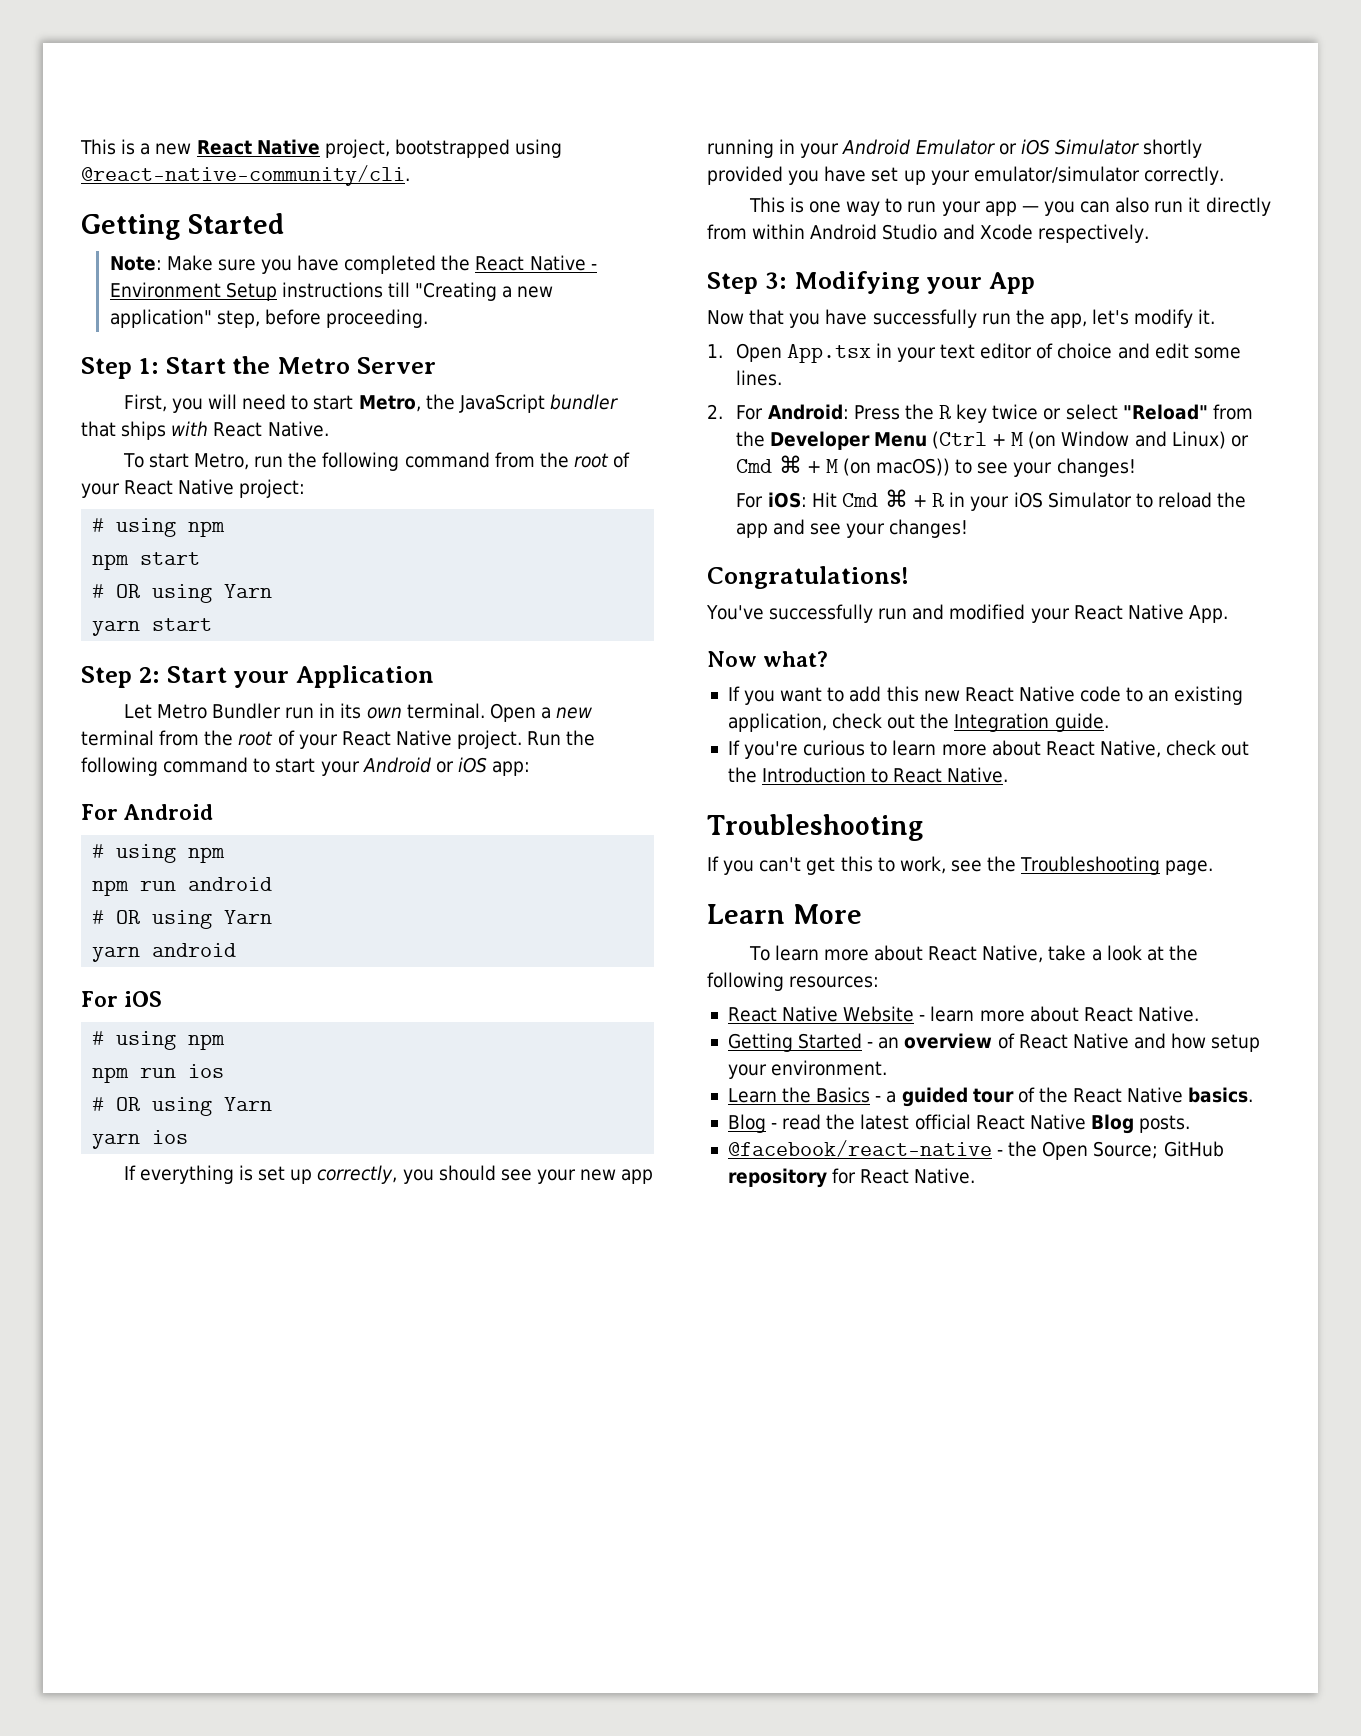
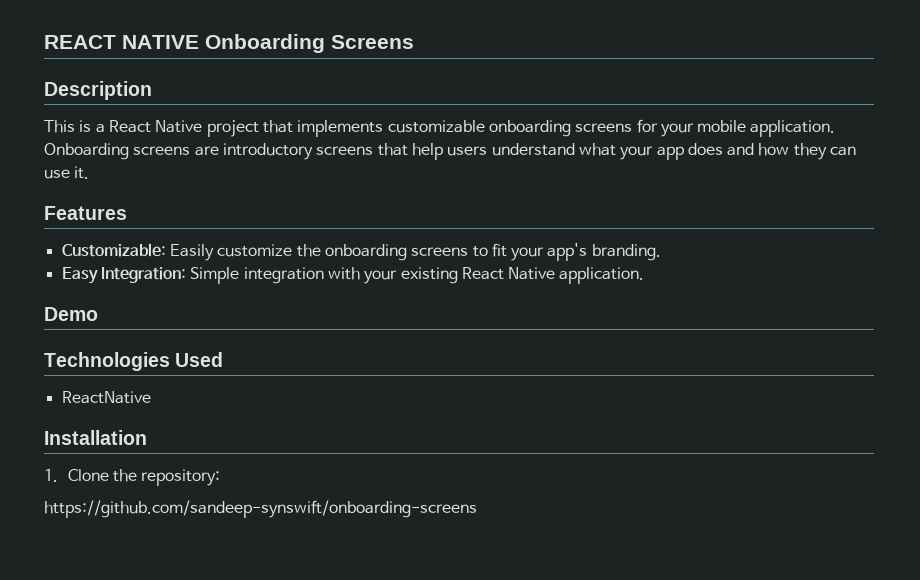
+ REACT NATIVE Onboarding Screens
+ Description
- This is a new React Native project, bootstrapped using @react-native-community/cli.
- Getting Started
- Note: Make sure you have completed the React Native - Environment Setup instructions till "Creating a new application" step, before proceeding.
- Step 1: Start the Metro Server
- First, you will need to start Metro, the JavaScript bundler that ships with React Native.
- To start Metro, run the following command from the root of your React Native project:
- # using npm
- npm start
- # OR using Yarn
- yarn start
- Step 2: Start your Application
- Let Metro Bundler run in its own terminal. Open a new terminal from the root of your React Native project. Run the following command to start your Android or iOS app:
- For Android
- # using npm
- npm run android
- # OR using Yarn
- yarn android
- For iOS
- # using npm
- npm run ios
- # OR using Yarn
- yarn ios
- If everything is set up correctly, you should see your new app running in your Android Emulator or iOS Simulator shortly provided you have set up your emulator/simulator correctly.
- This is one way to run your app — you can also run it directly from within Android Studio and Xcode respectively.
- Step 3: Modifying your App
- Now that you have successfully run the app, let's modify it.
- 1. Open App.tsx in your text editor of choice and edit some lines.
- 2. For Android: Press the R key twice or select "Reload" from the Developer Menu (Ctrl + M (on Window and Linux) or Cmd ⌘ + M (on macOS)) to see your changes!
- For iOS: Hit Cmd ⌘ + R in your iOS Simulator to reload the app and see your changes!
- Congratulations!
- You've successfully run and modified your React Native App.
- Now what?
- If you want to add this new React Native code to an existing application, check out the Integration guide.
- If you're curious to learn more about React Native, check out the Introduction to React Native.
- Troubleshooting
- If you can't get this to work, see the Troubleshooting page.
- Learn More
- To learn more about React Native, take a look at the following resources:
- React Native Website - learn more about React Native.
- Getting Started - an overview of React Native and how setup your environment.
- Learn the Basics - a guided tour of the React Native basics.
- Blog - read the latest official React Native Blog posts.
- @facebook/react-native - the Open Source; GitHub repository for React Native.
+ This is a React Native project that implements customizable onboarding screens for your mobile application. Onboarding screens are introductory screens that help users understand what your app does and how they can use it.
+ Features
+ Customizable: Easily customize the onboarding screens to fit your app's branding.
+ Easy Integration: Simple integration with your existing React Native application.
+ Demo
+ Technologies Used
+ ReactNative
+ Installation
+ 1. Clone the repository:
+ https://github.com/sandeep-synswift/onboarding-screens

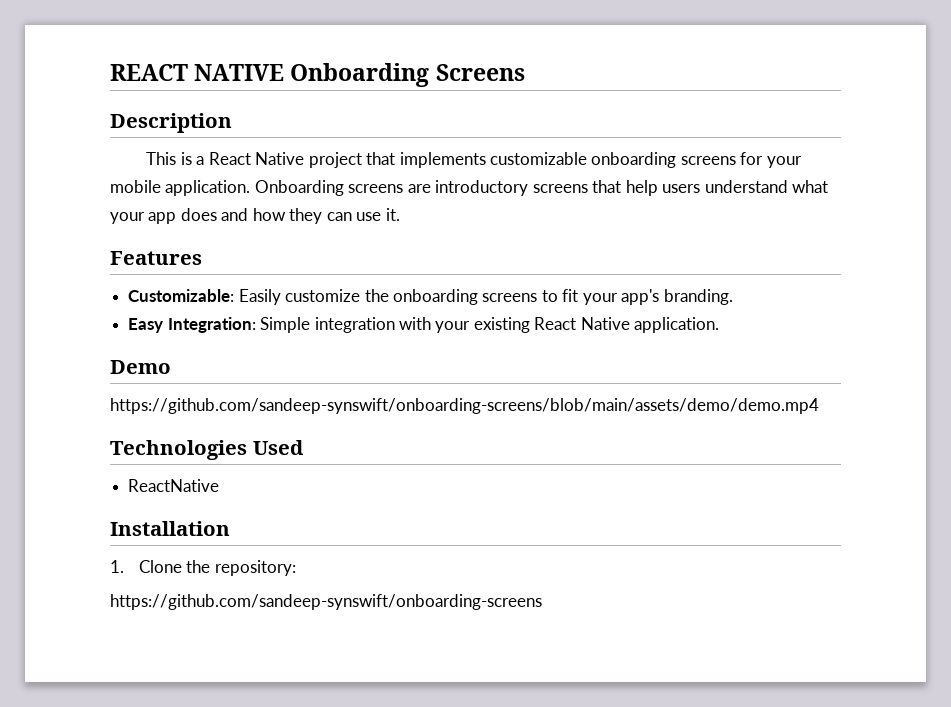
+ https://github.com/sandeep-synswift/onboarding-screens/blob/main/assets/demo/demo.mp4

